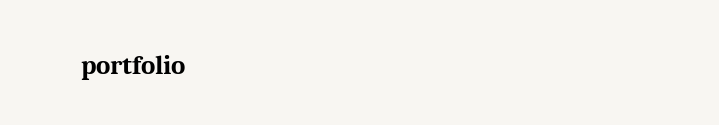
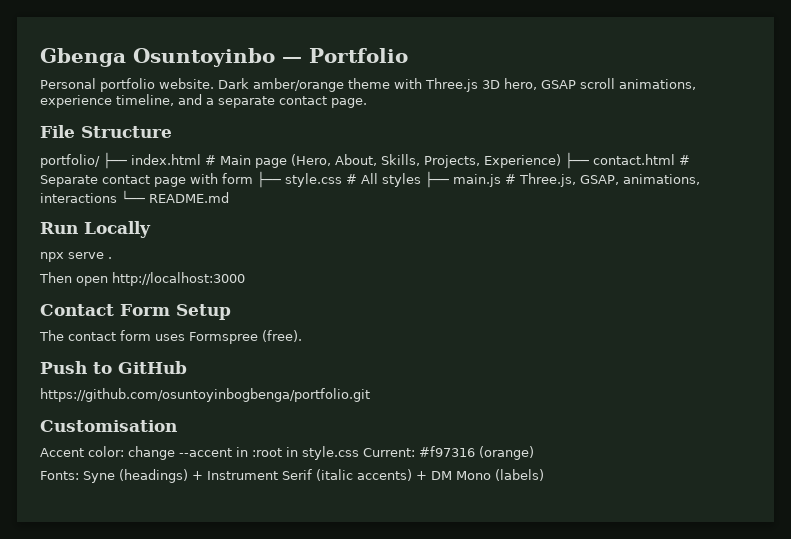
- portfolio
+ Gbenga Osuntoyinbo — Portfolio
+ Personal portfolio website. Dark amber/orange theme with Three.js 3D hero, GSAP scroll animations, experience timeline, and a separate contact page.
+ File Structure
+ portfolio/ ├── index.html # Main page (Hero, About, Skills, Projects, Experience) ├── contact.html # Separate contact page with form ├── style.css # All styles ├── main.js # Three.js, GSAP, animations, interactions └── README.md
+ Run Locally
+ npx serve .
+ Then open http://localhost:3000
+ Contact Form Setup
+ The contact form uses Formspree (free).
+ Push to GitHub
+ https://github.com/osuntoyinbogbenga/portfolio.git
+ Customisation
+ Accent color: change --accent in :root in style.css Current: #f97316 (orange)
+ Fonts: Syne (headings) + Instrument Serif (italic accents) + DM Mono (labels)

